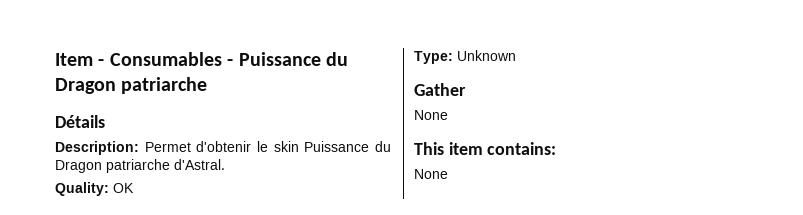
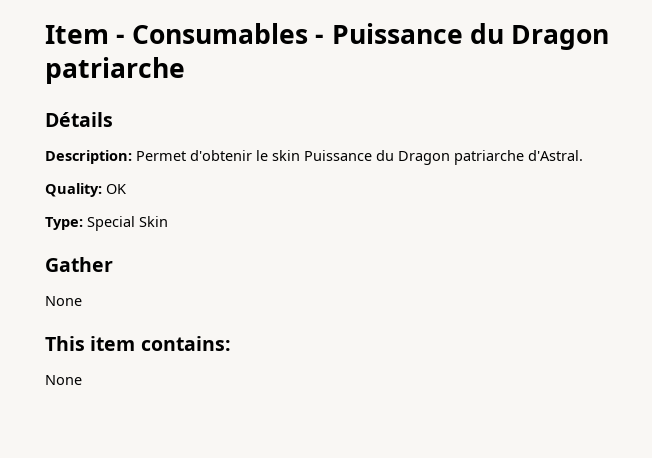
- Type: Unknown
+ Type: Special Skin

